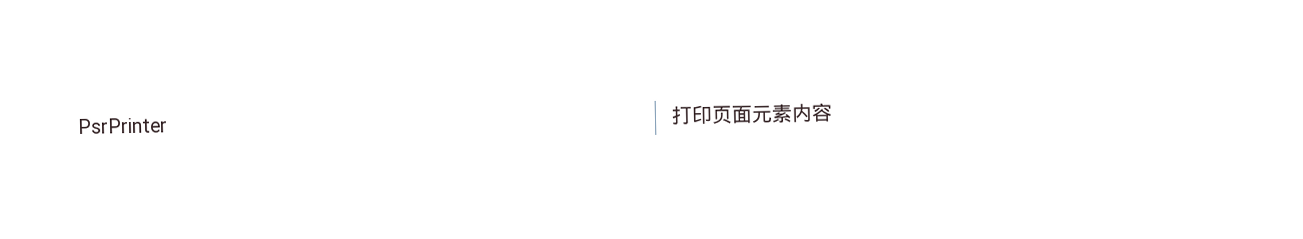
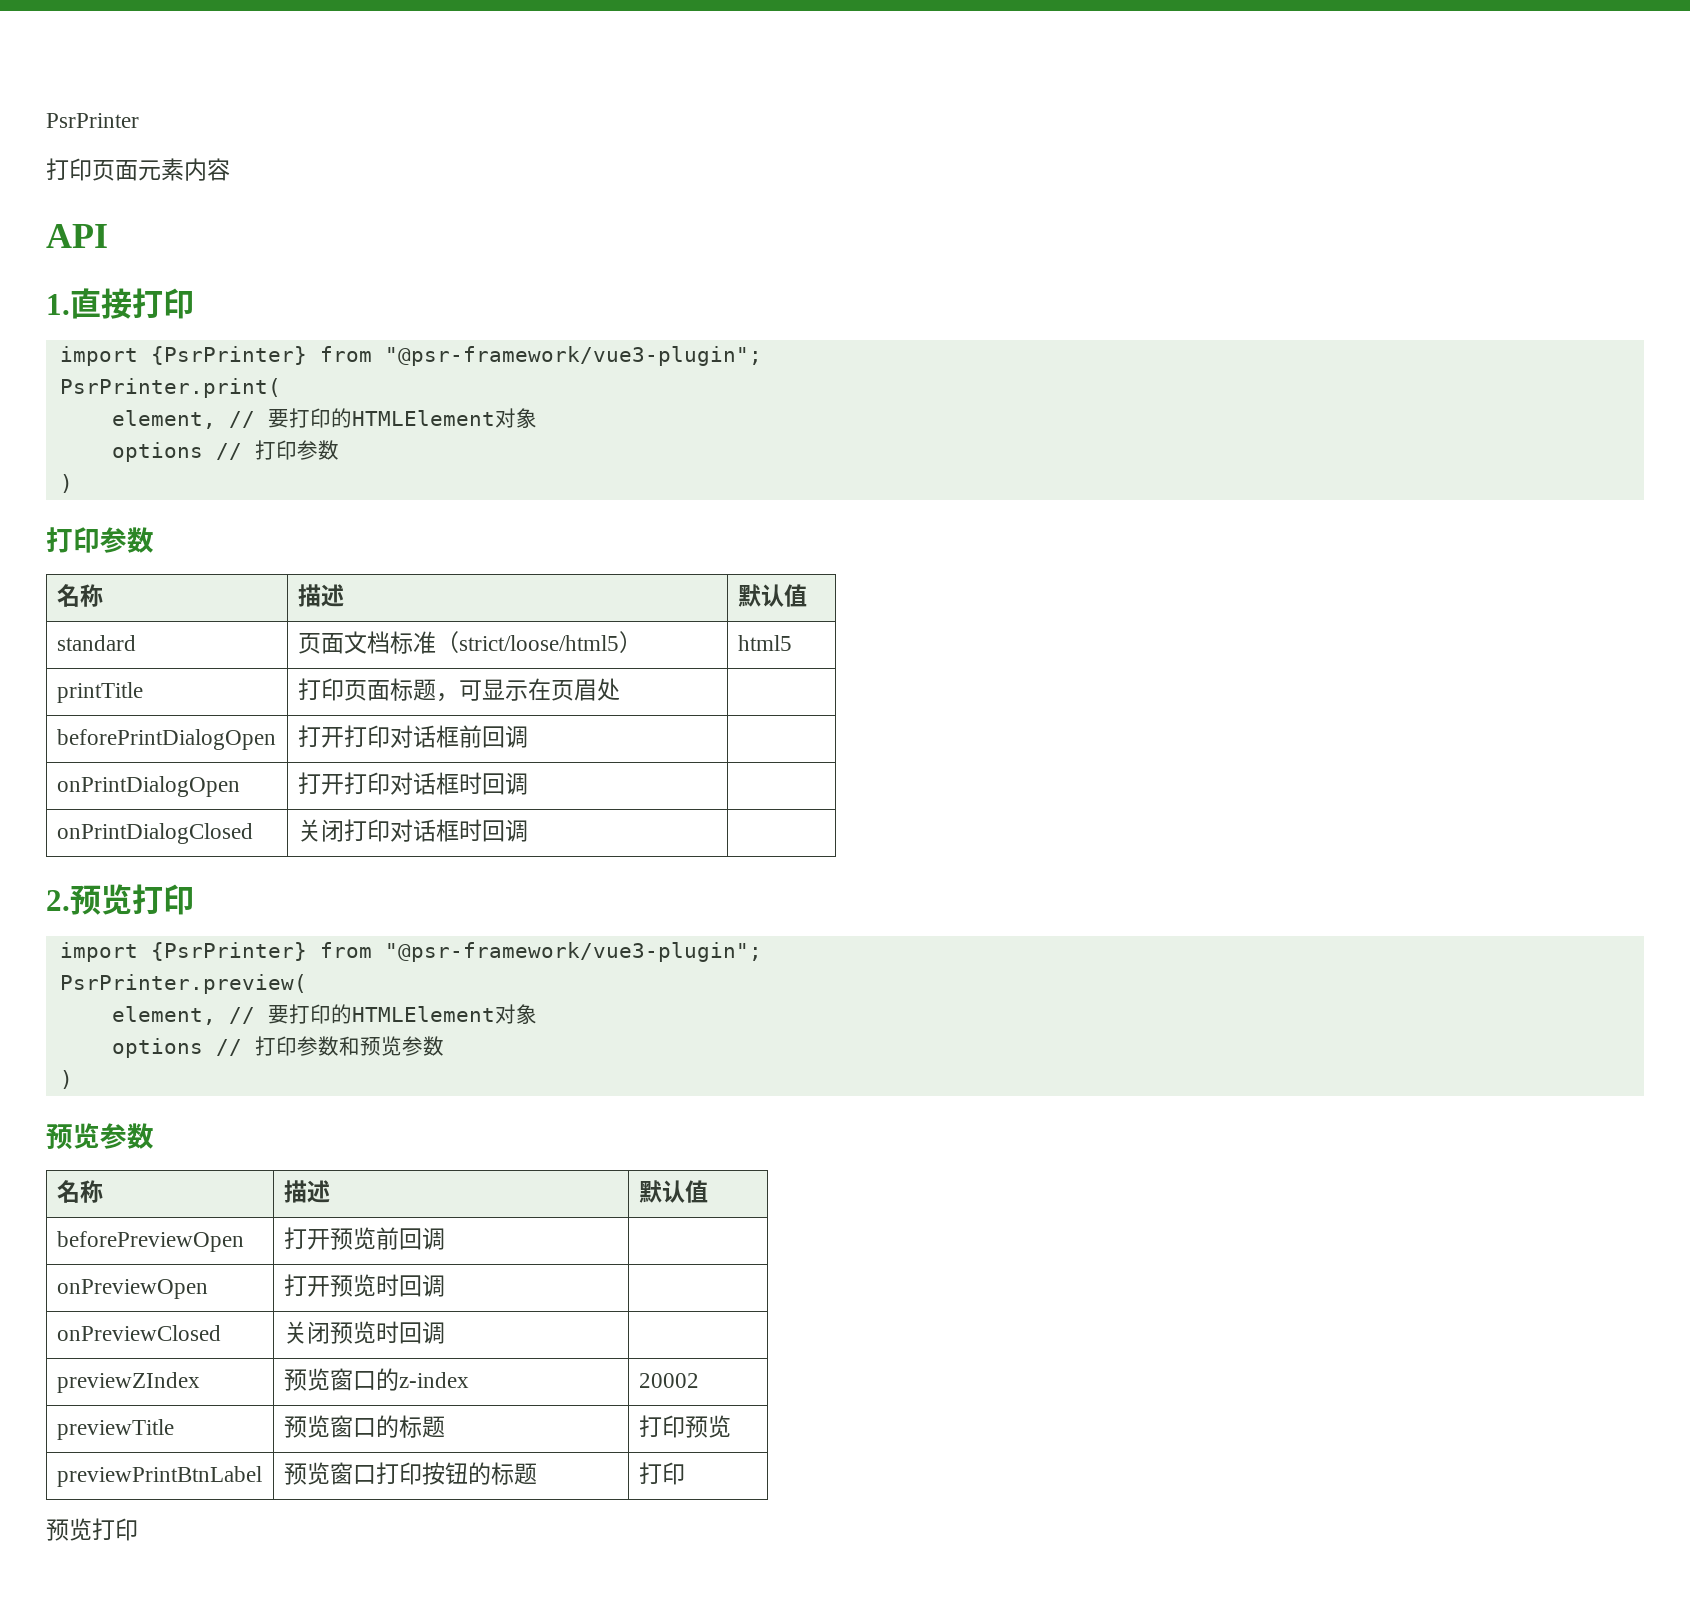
+ API
+ 1.直接打印
+ import {PsrPrinter} from "@psr-framework/vue3-plugin";
+ PsrPrinter.print(
+ element, // 要打印的HTMLElement对象
+ options // 打印参数
+ )
+ 打印参数
+ 名称 | 描述 | 默认值
+ standard | 页面文档标准（strict/loose/html5） | html5
+ printTitle | 打印页面标题，可显示在页眉处 |
+ beforePrintDialogOpen | 打开打印对话框前回调 |
+ onPrintDialogOpen | 打开打印对话框时回调 |
+ onPrintDialogClosed | 关闭打印对话框时回调 |
+ 2.预览打印
+ import {PsrPrinter} from "@psr-framework/vue3-plugin";
+ PsrPrinter.preview(
+ element, // 要打印的HTMLElement对象
+ options // 打印参数和预览参数
+ )
+ 预览参数
+ 名称 | 描述 | 默认值
+ beforePreviewOpen | 打开预览前回调 |
+ onPreviewOpen | 打开预览时回调 |
+ onPreviewClosed | 关闭预览时回调 |
+ previewZIndex | 预览窗口的z-index | 20002
+ previewTitle | 预览窗口的标题 | 打印预览
+ previewPrintBtnLabel | 预览窗口打印按钮的标题 | 打印
+ 预览打印

